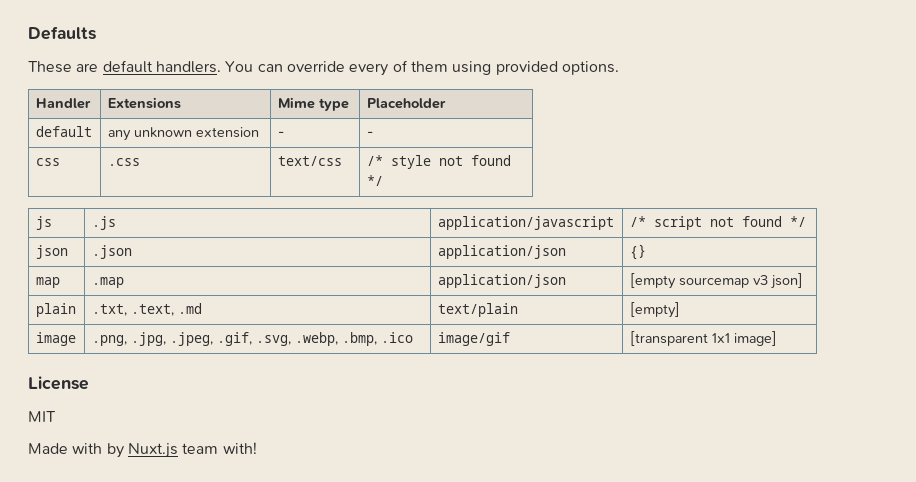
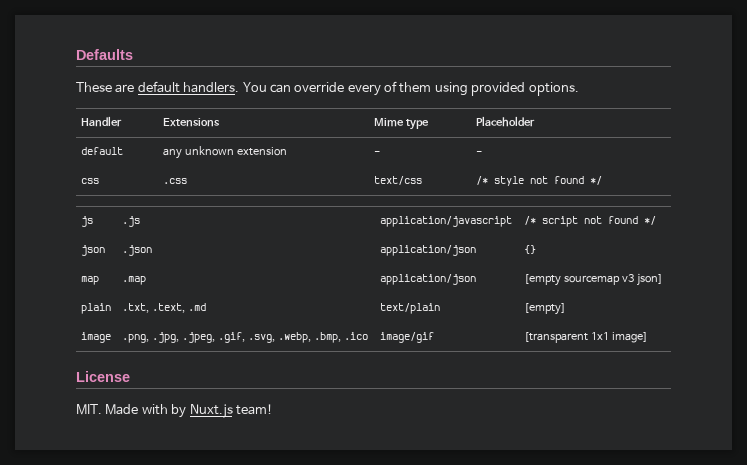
- MIT
- Made with by Nuxt.js team with!
+ MIT. Made with by Nuxt.js team!

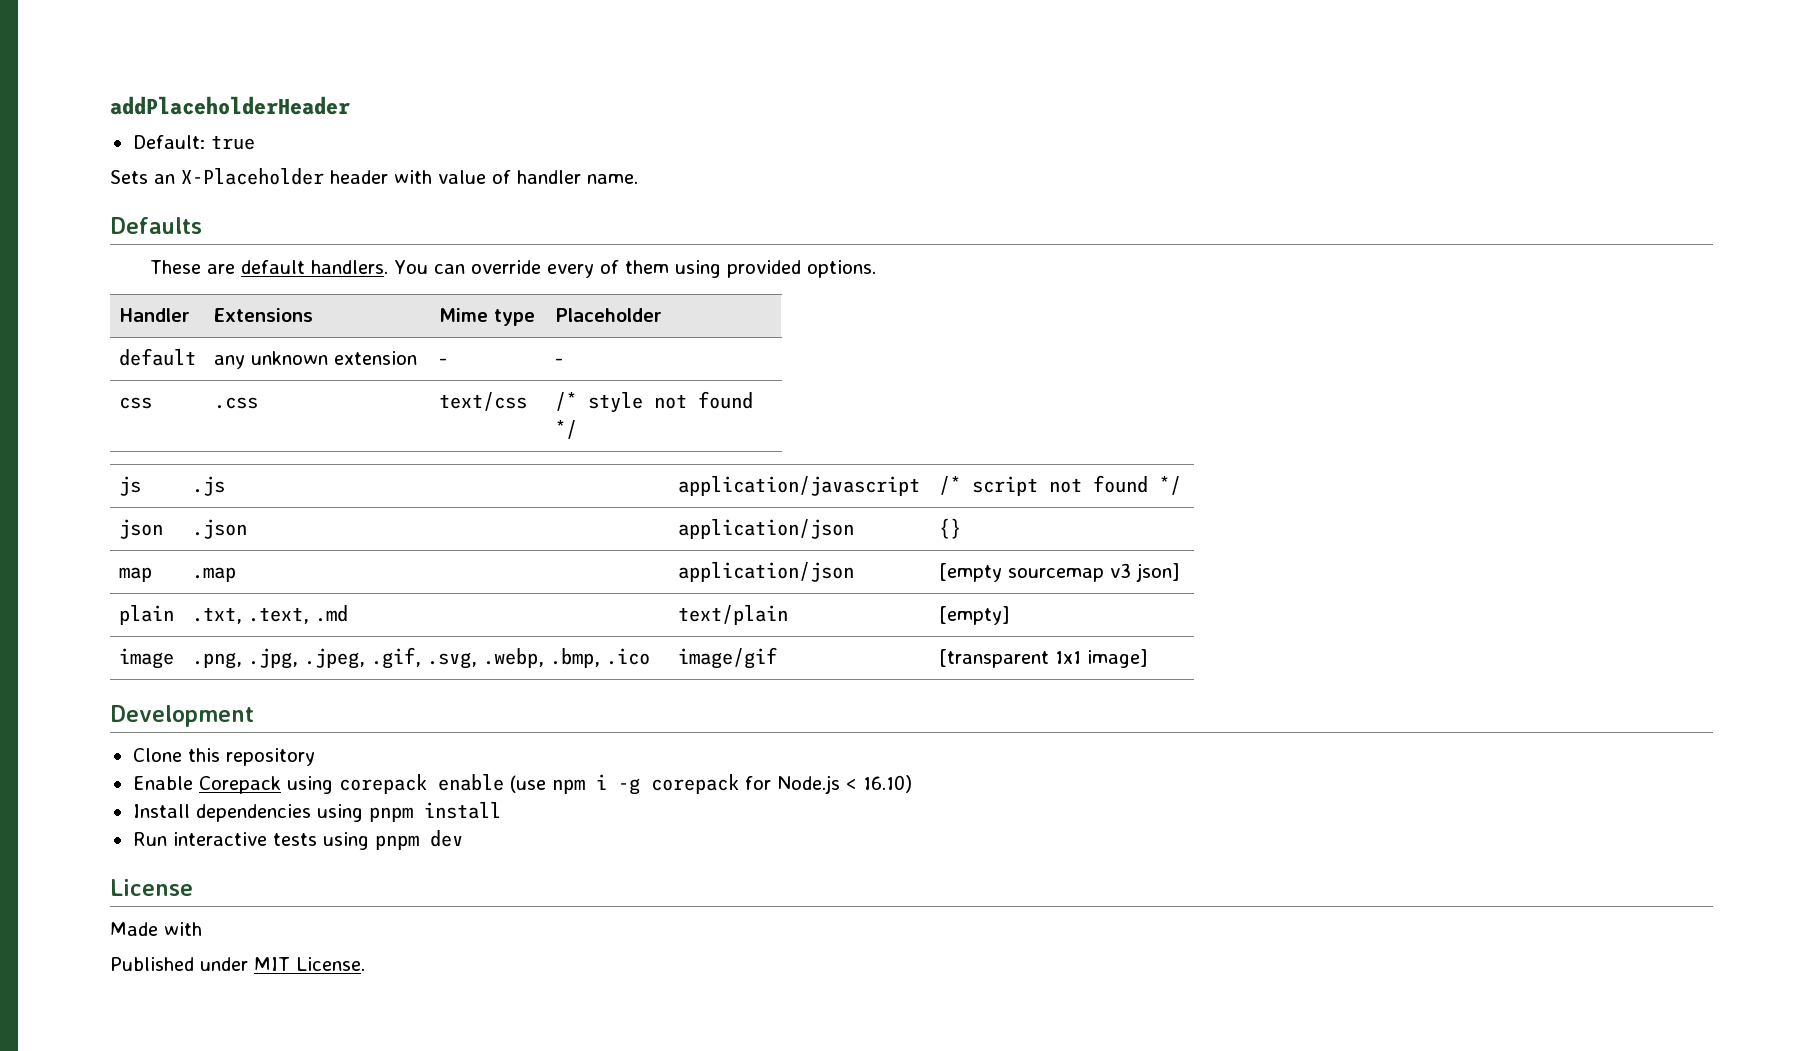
+ addPlaceholderHeader
+ Default: true
+ Sets an X-Placeholder header with value of handler name.
+ Development
+ Clone this repository
+ Enable Corepack using corepack enable (use npm i -g corepack for Node.js < 16.10)
+ Install dependencies using pnpm install
+ Run interactive tests using pnpm dev
- MIT. Made with by Nuxt.js team!
+ Made with
+ Published under MIT License.

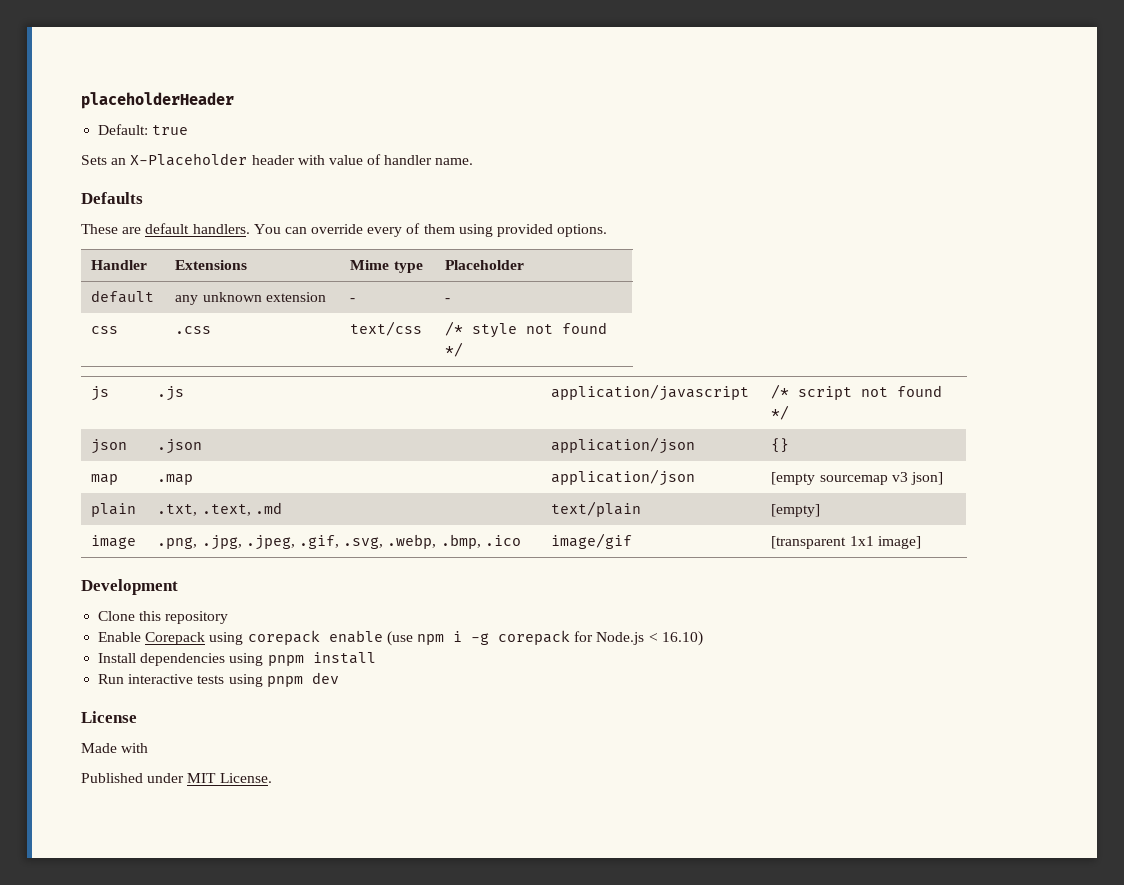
- addPlaceholderHeader
+ placeholderHeader

